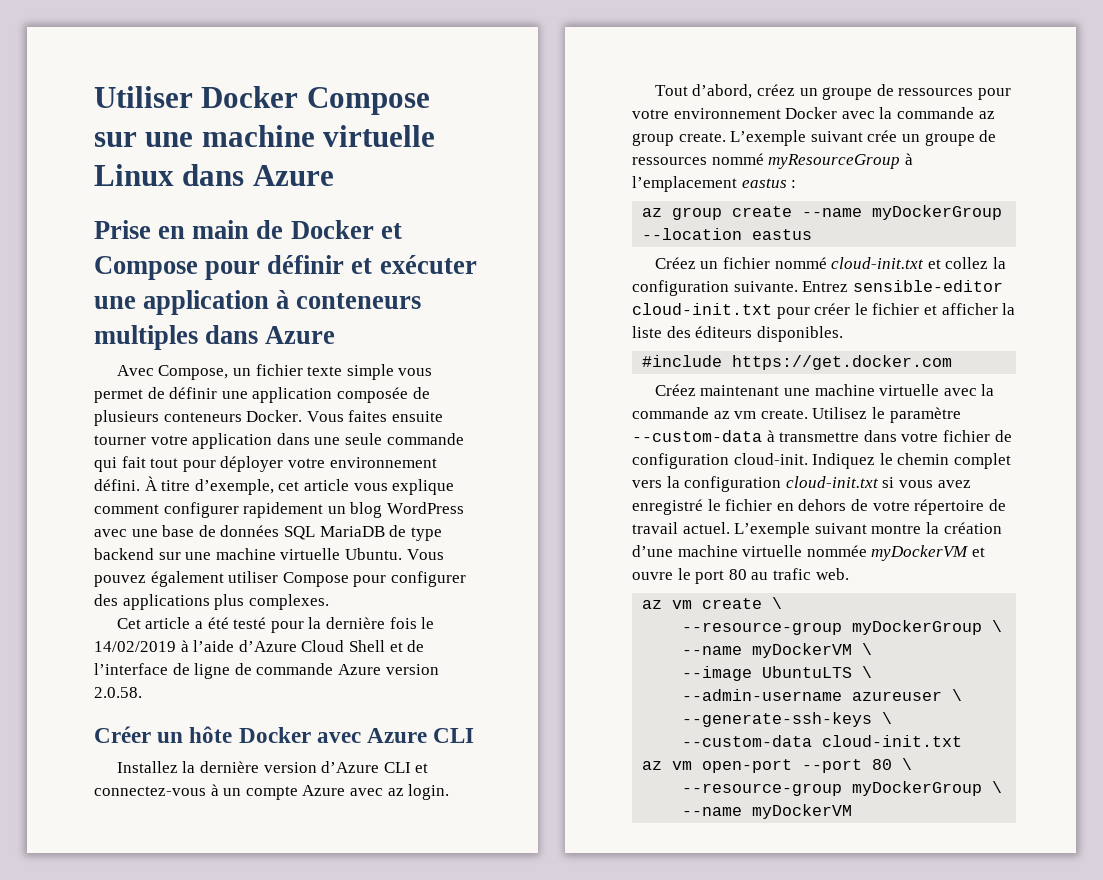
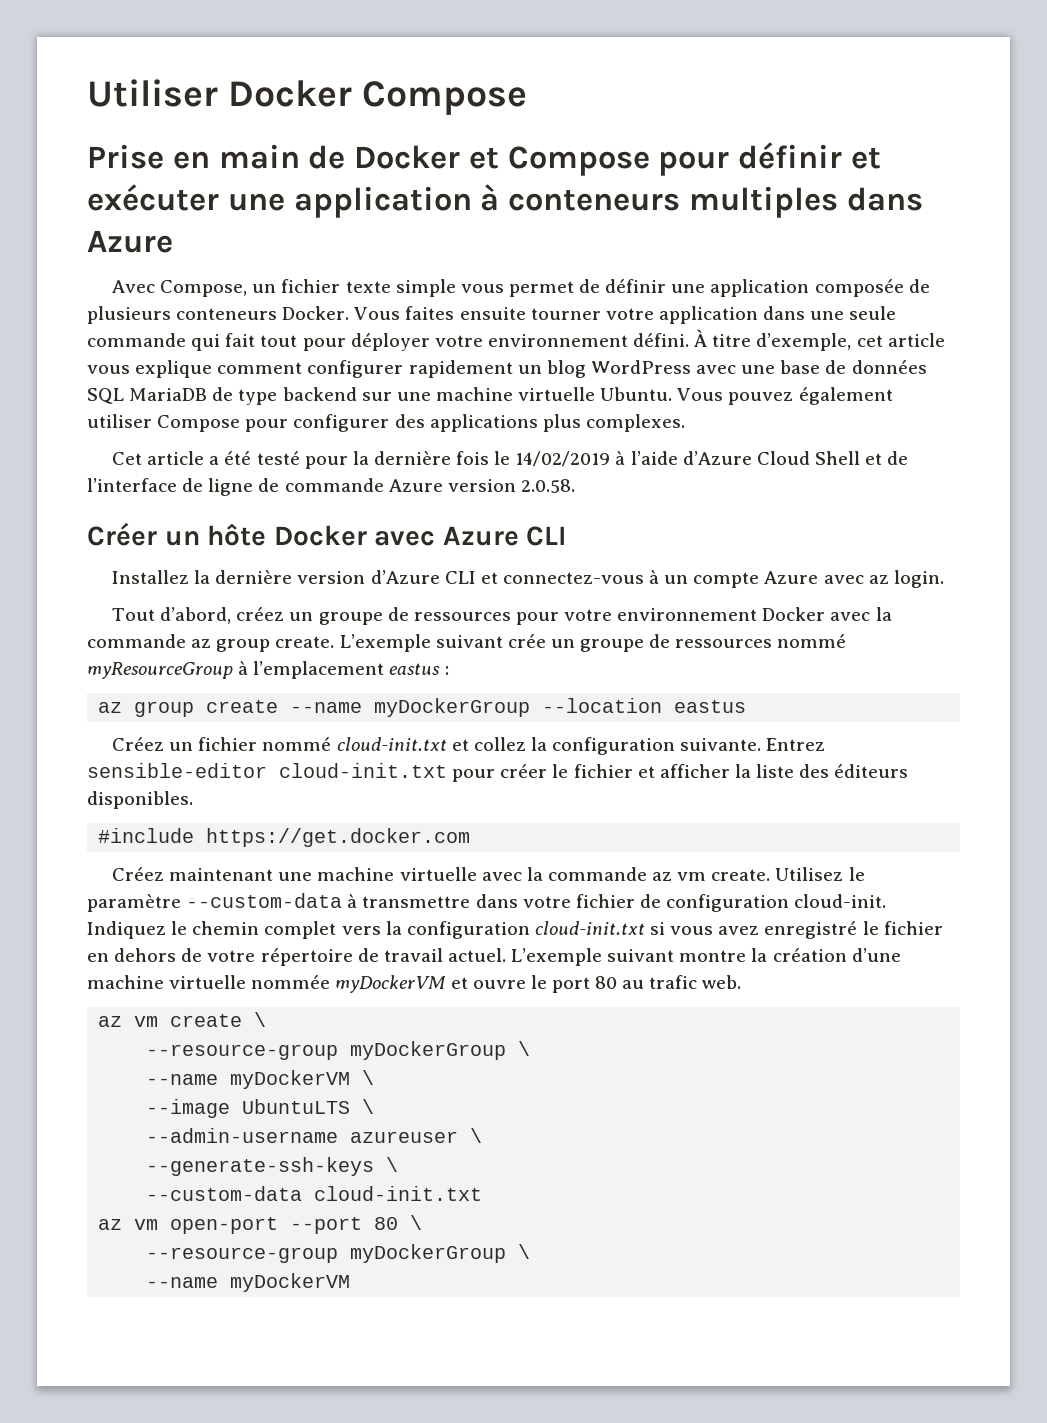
- Utiliser Docker Compose sur une machine virtuelle Linux dans Azure
+ Utiliser Docker Compose

